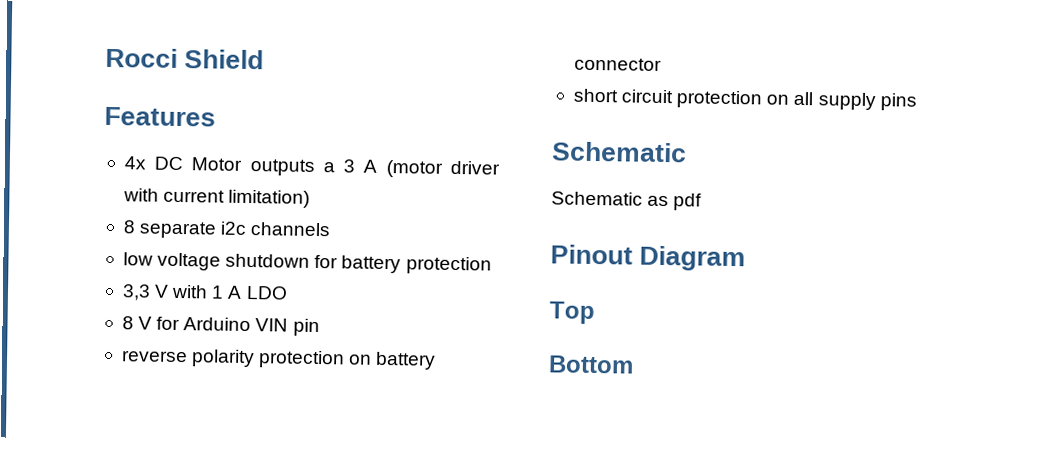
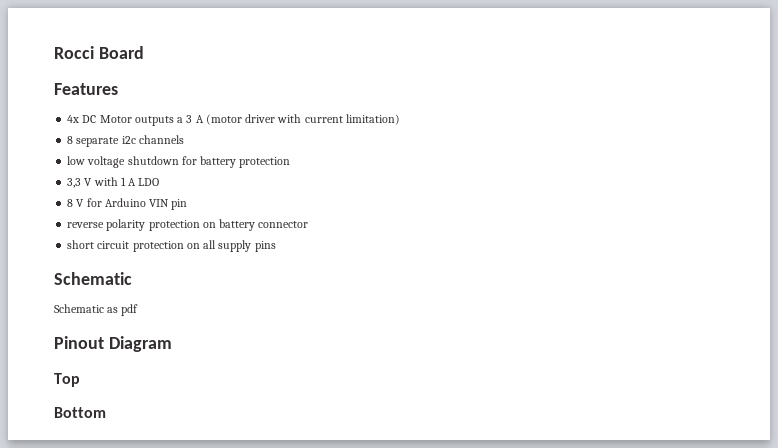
- Rocci Shield
+ Rocci Board

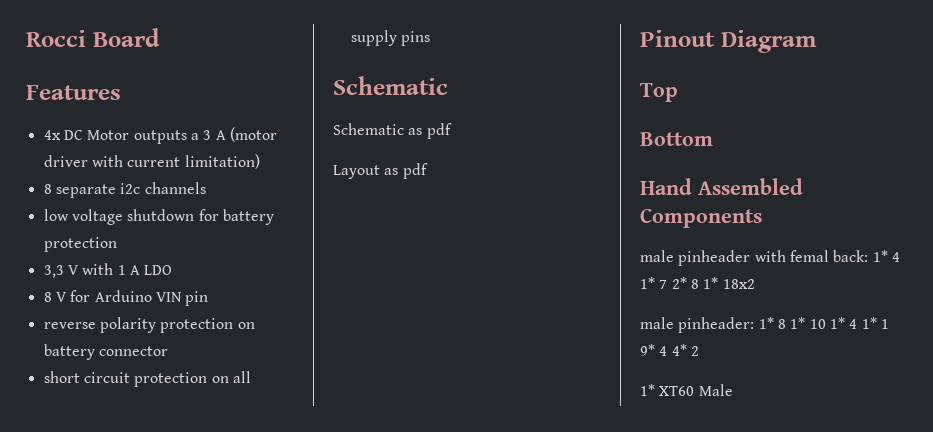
+ Layout as pdf
+ Hand Assembled Components
+ male pinheader with femal back: 1* 4 1* 7 2* 8 1* 18x2
+ male pinheader: 1* 8 1* 10 1* 4 1* 1 9* 4 4* 2
+ 1* XT60 Male

